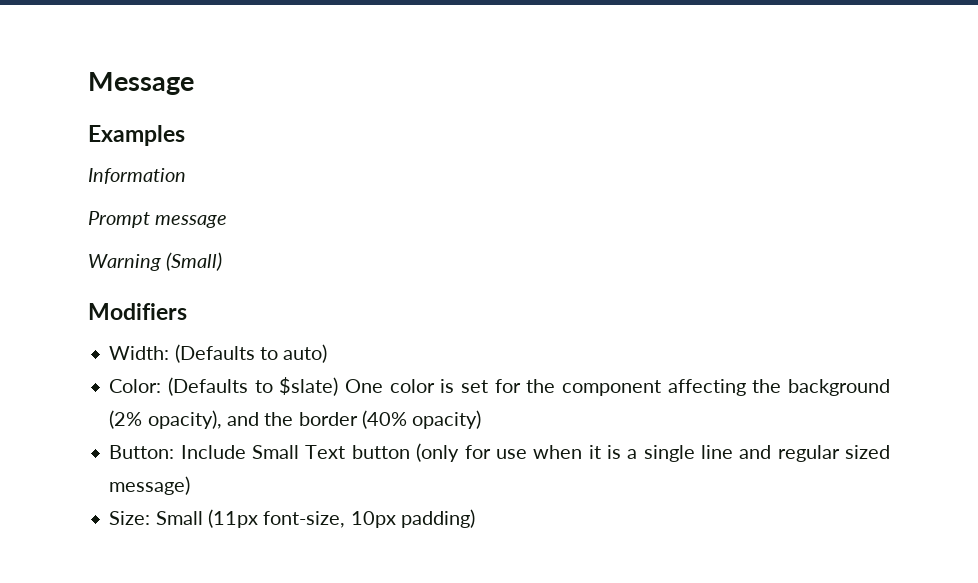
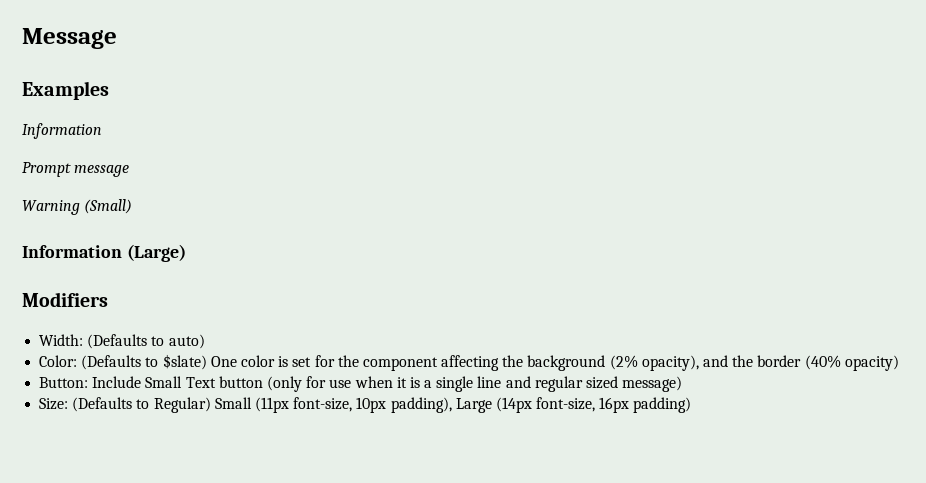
+ Information (Large)
- Size: Small (11px font-size, 10px padding)
+ Size: (Defaults to Regular) Small (11px font-size, 10px padding), Large (14px font-size, 16px padding)

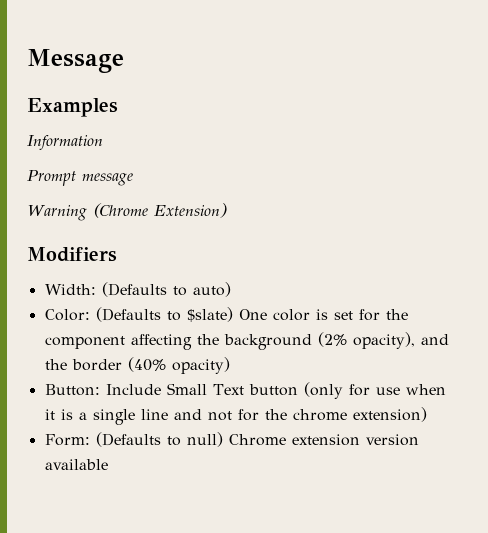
- Warning (Small)
- Information (Large)
+ Warning (Chrome Extension)
- Button: Include Small Text button (only for use when it is a single line and regular sized message)
- Size: (Defaults to Regular) Small (11px font-size, 10px padding), Large (14px font-size, 16px padding)
+ Button: Include Small Text button (only for use when it is a single line and not for the chrome extension)
+ Form: (Defaults to null) Chrome extension version available

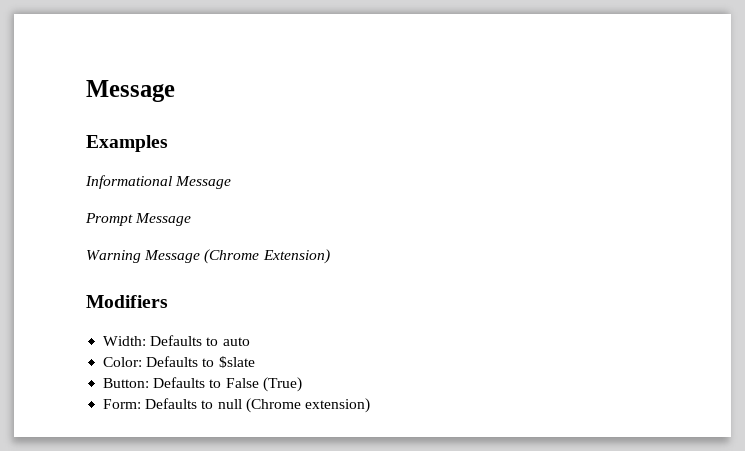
- Information
+ Informational Message
- Prompt message
+ Prompt Message
- Warning (Chrome Extension)
+ Warning Message (Chrome Extension)
- Width: (Defaults to auto)
- Color: (Defaults to $slate) One color is set for the component affecting the background (2% opacity), and the border (40% opacity)
- Button: Include Small Text button (only for use when it is a single line and not for the chrome extension)
- Form: (Defaults to null) Chrome extension version available
+ Width: Defaults to auto
+ Color: Defaults to $slate
+ Button: Defaults to False (True)
+ Form: Defaults to null (Chrome extension)

